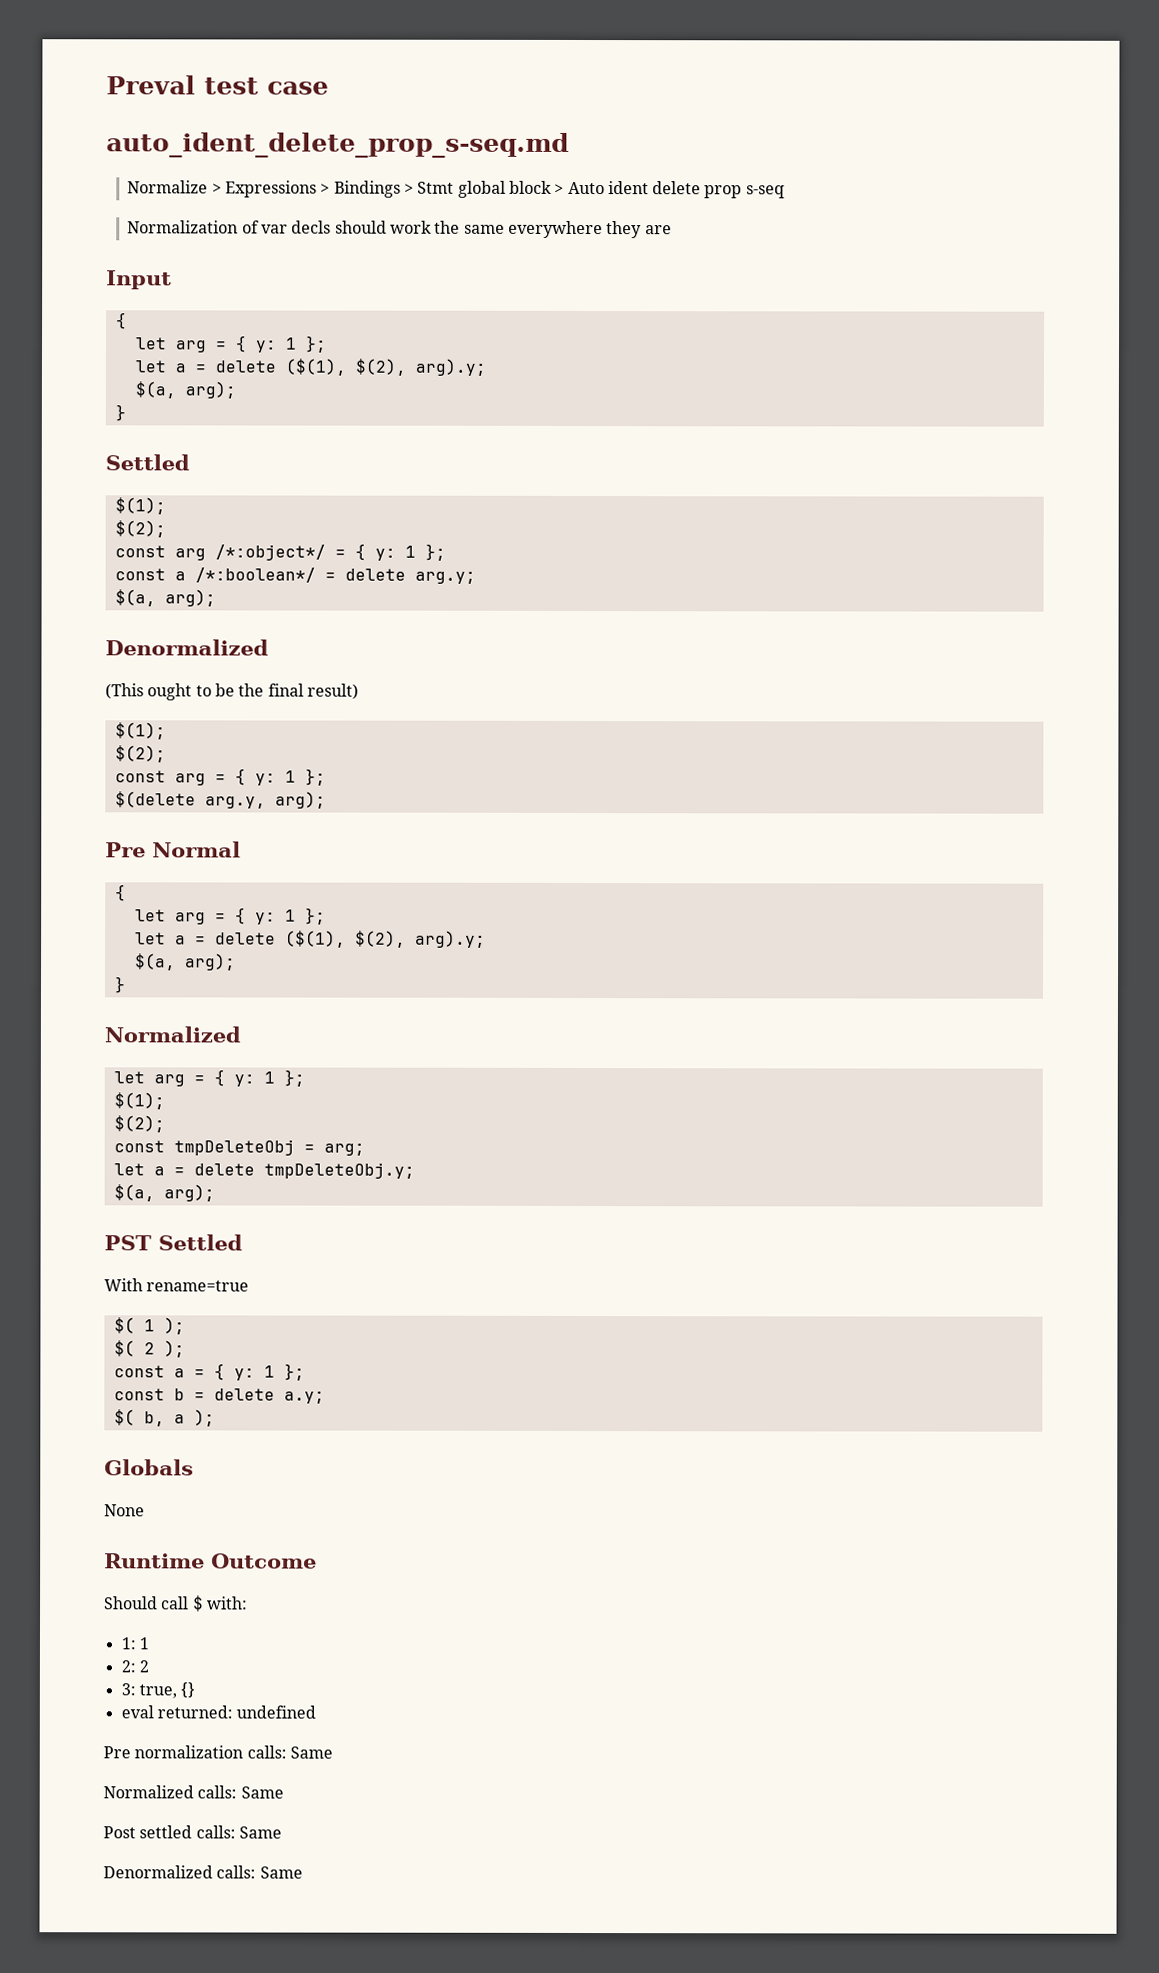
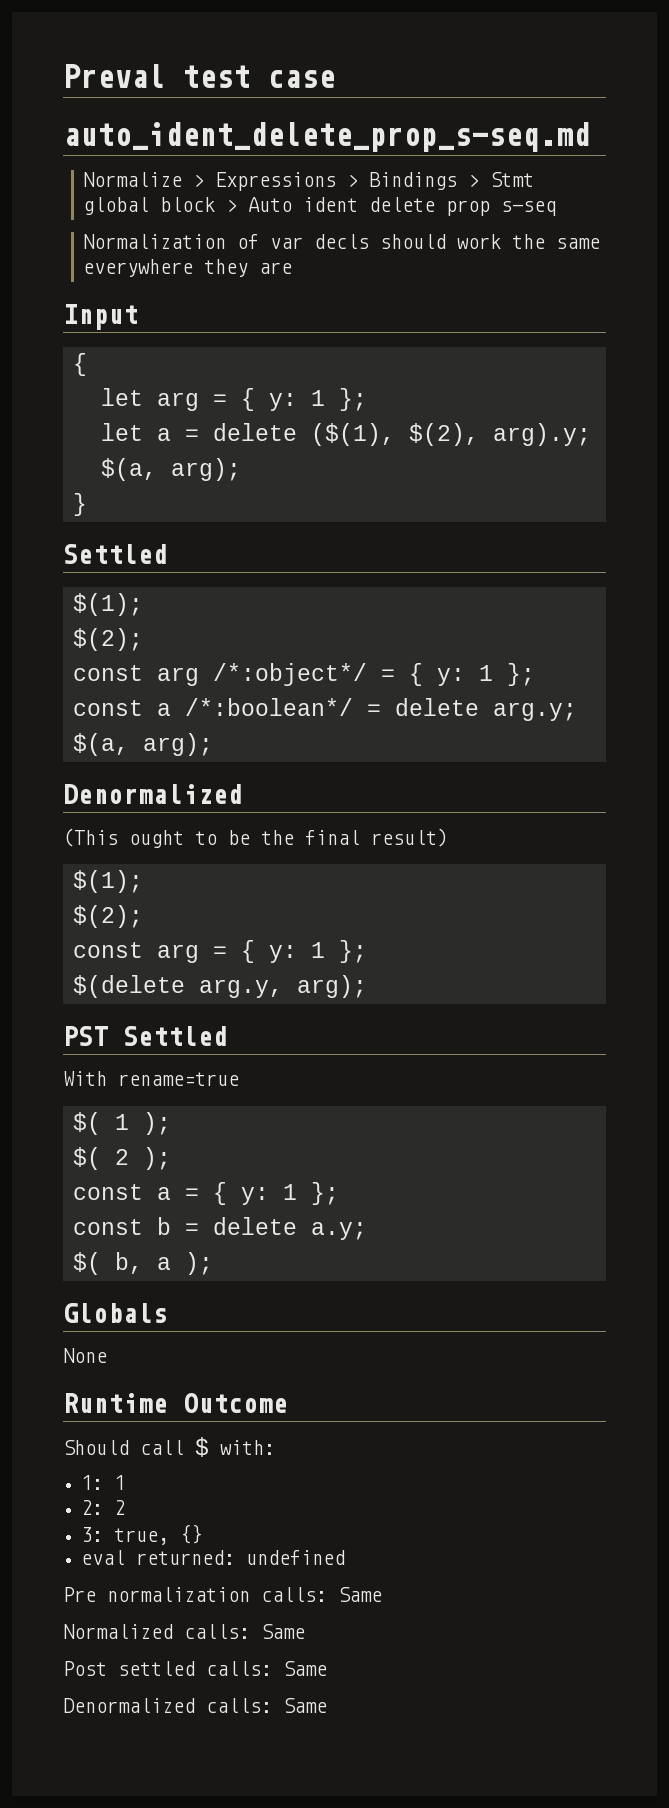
- Pre Normal
- {
- let arg = { y: 1 };
- let a = delete ($(1), $(2), arg).y;
- $(a, arg);
- }
- Normalized
- let arg = { y: 1 };
- $(1);
- $(2);
- const tmpDeleteObj = arg;
- let a = delete tmpDeleteObj.y;
- $(a, arg);

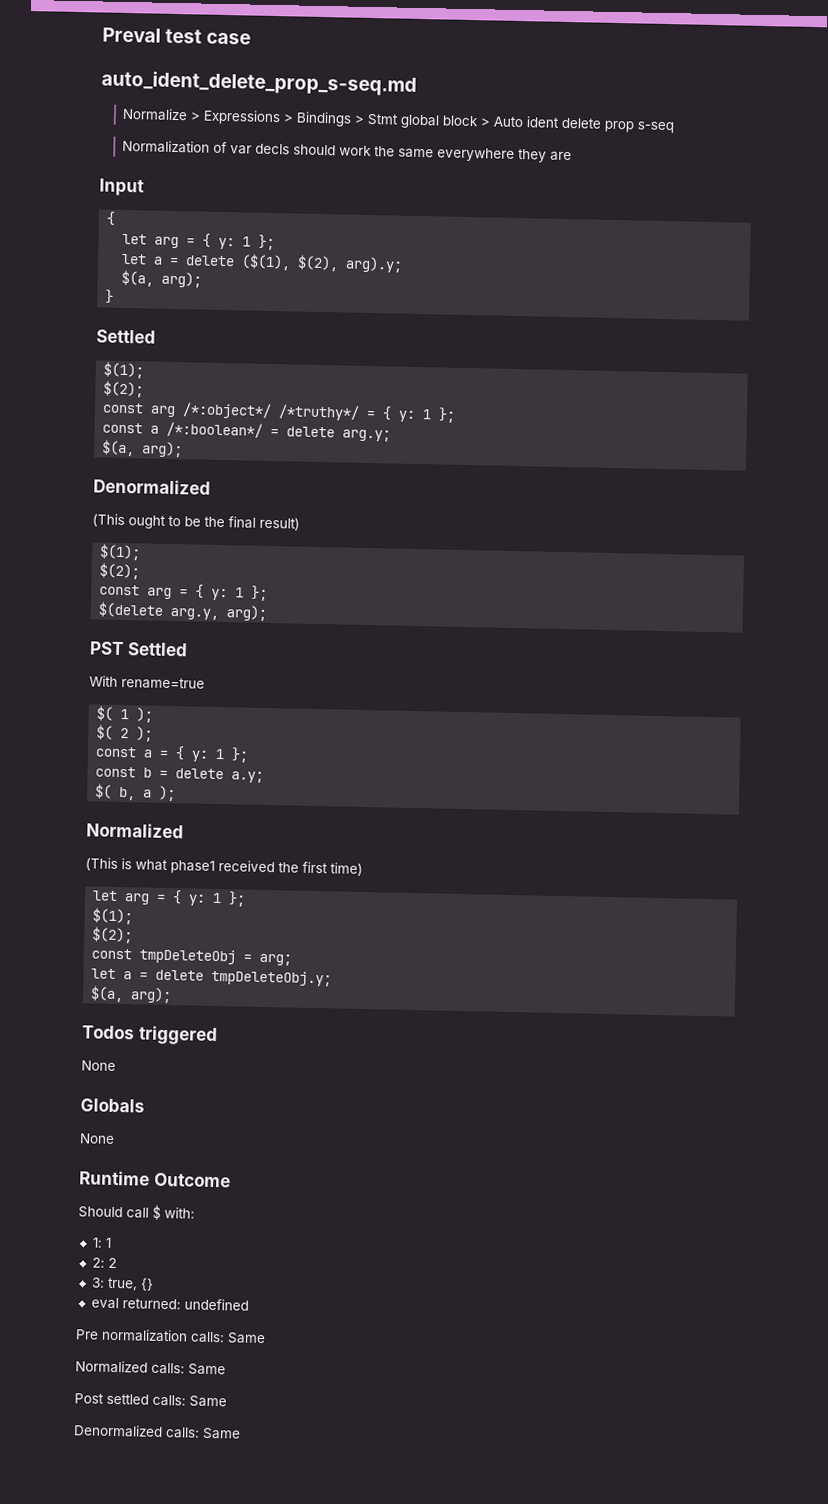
- const arg /*:object*/ = { y: 1 };
+ const arg /*:object*/ /*truthy*/ = { y: 1 };
  $( b, a );
+ Normalized
+ (This is what phase1 received the first time)
+ let arg = { y: 1 };
+ $(1);
+ $(2);
+ const tmpDeleteObj = arg;
+ let a = delete tmpDeleteObj.y;
+ $(a, arg);
+ Todos triggered
+ None

